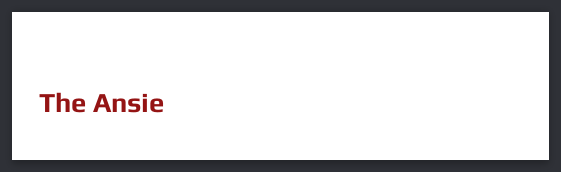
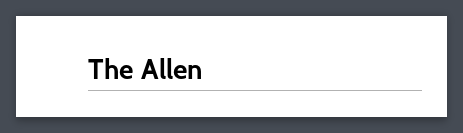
- The Ansie
+ The Allen

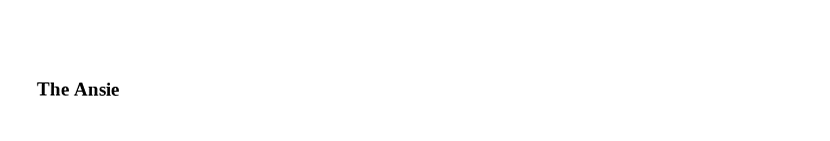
- The Allen
+ The Ansie

